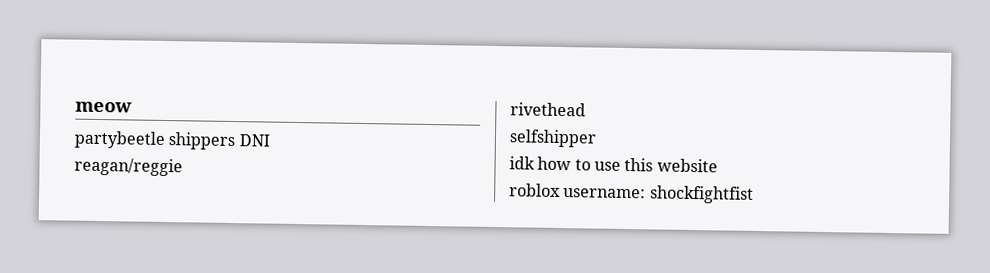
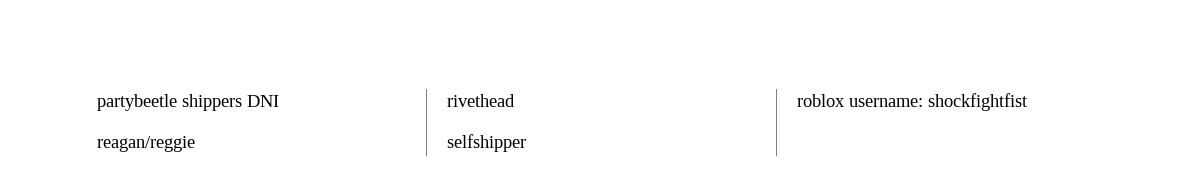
- meow
- idk how to use this website

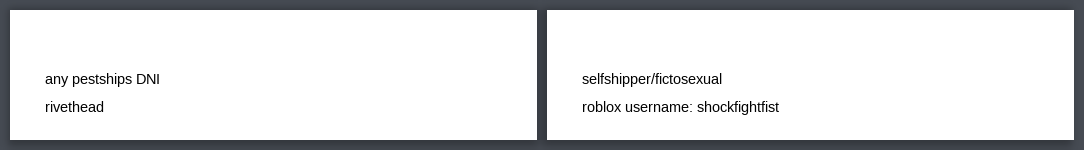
- partybeetle shippers DNI
+ any pestships DNI
- reagan/reggie
- selfshipper
+ selfshipper/fictosexual

